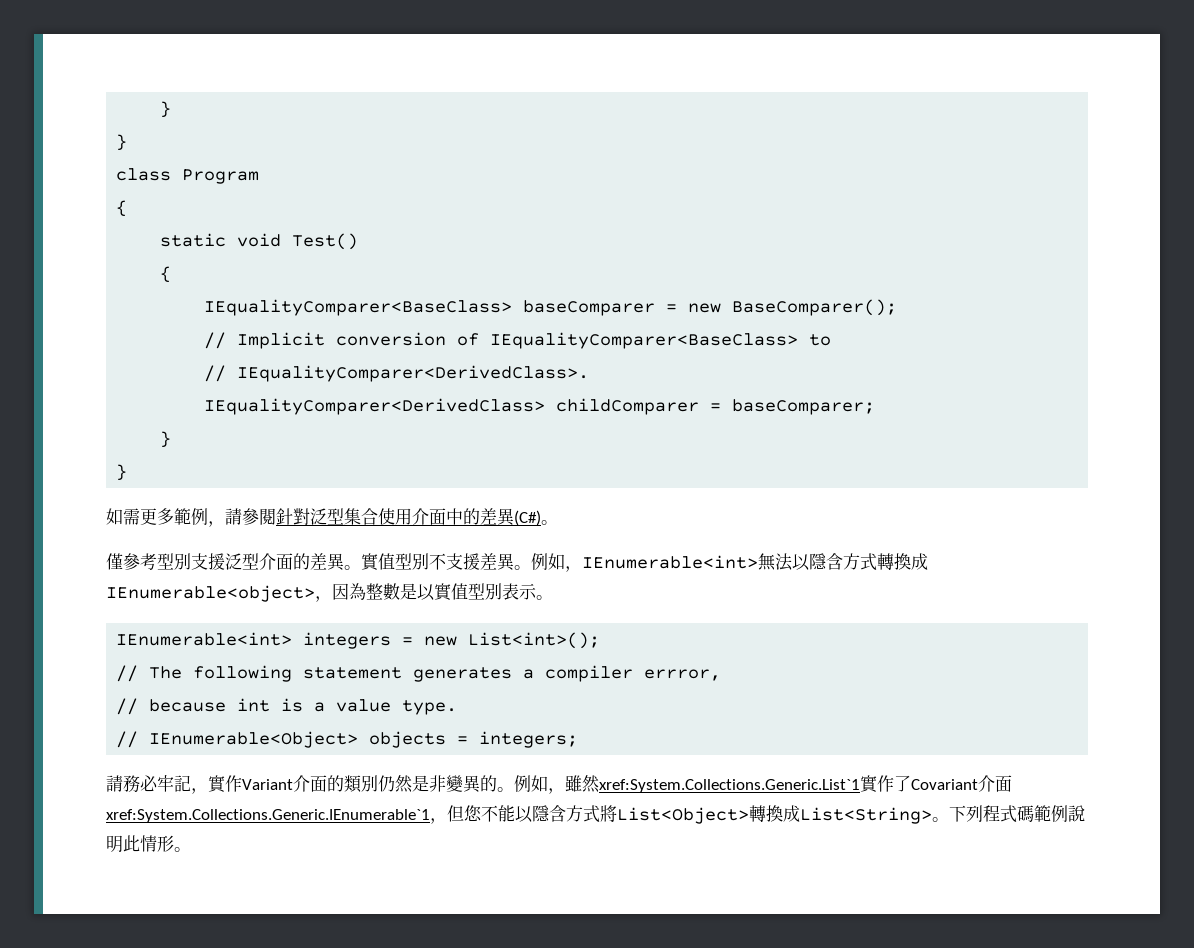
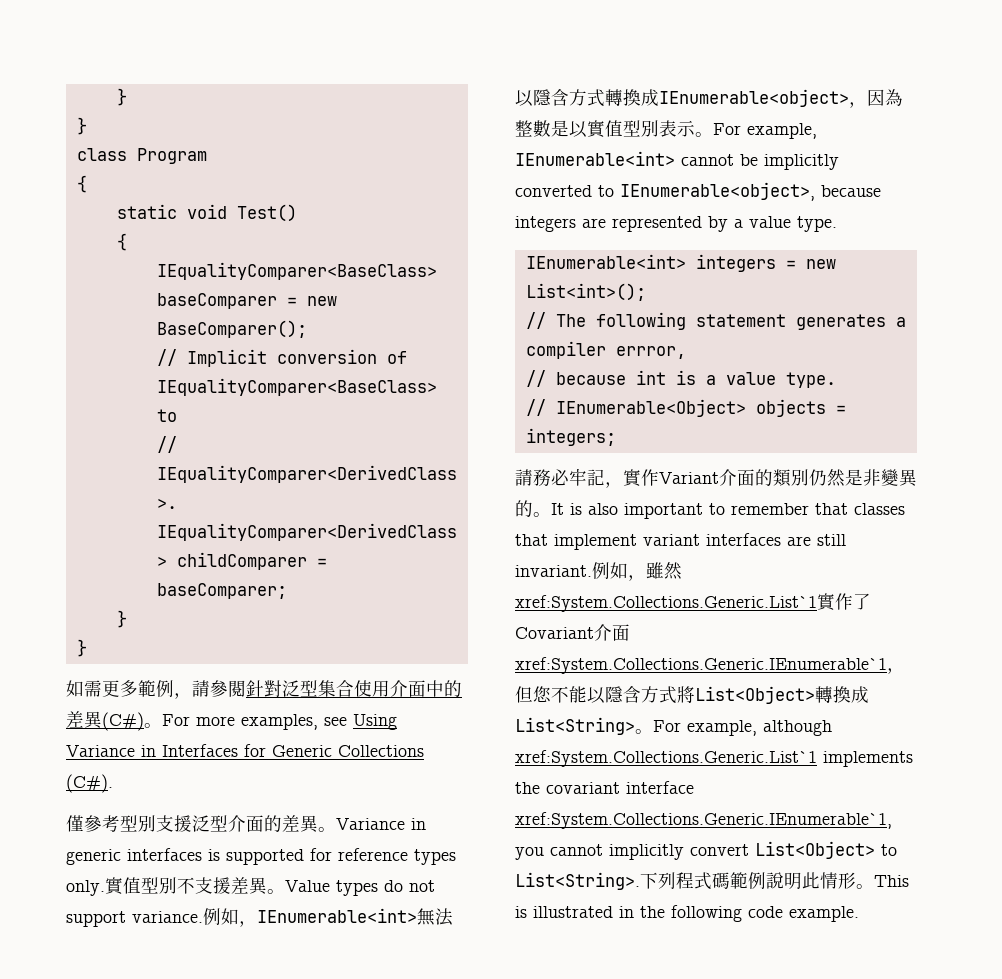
+ For more examples, see Using Variance in Interfaces for Generic Collections (C#).
+ Variance in generic interfaces is supported for reference types only.
+ Value types do not support variance.
+ For example, IEnumerable<int> cannot be implicitly converted to IEnumerable<object>, because integers are represented by a value type.
+ It is also important to remember that classes that implement variant interfaces are still invariant.
+ For example, although xref:System.Collections.Generic.List`1 implements the covariant interface xref:System.Collections.Generic.IEnumerable`1, you cannot implicitly convert List<Object> to List<String>.
+ This is illustrated in the following code example.

